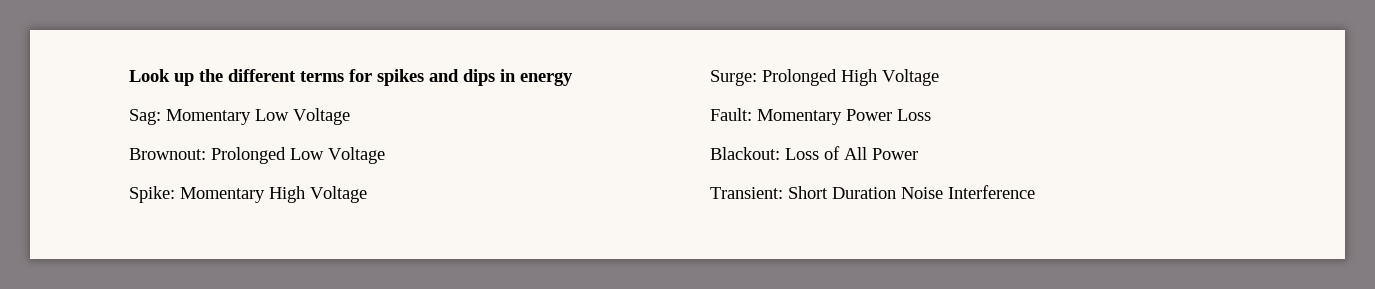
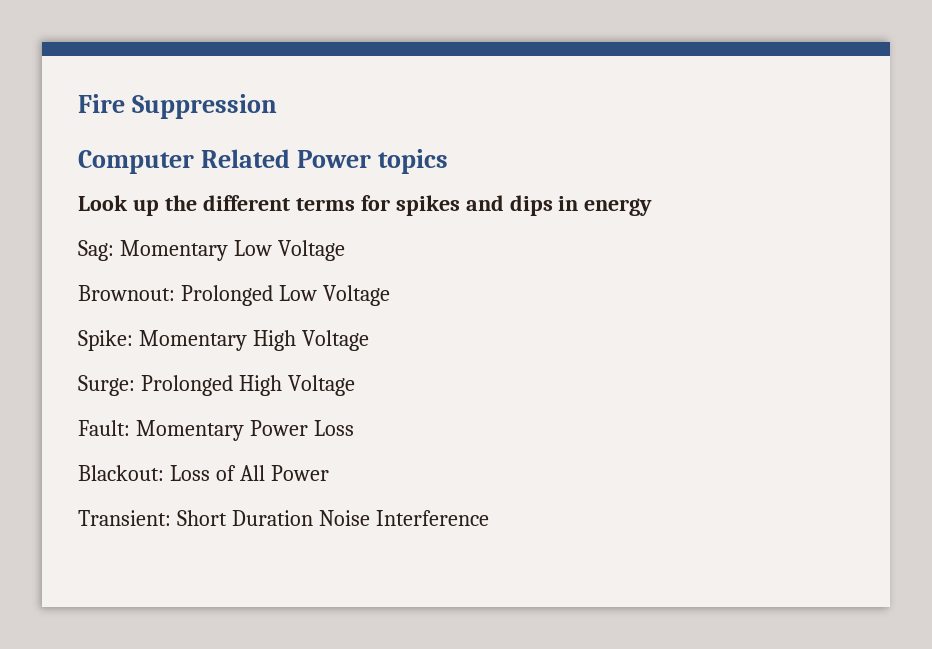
+ Fire Suppression
+ Computer Related Power topics

